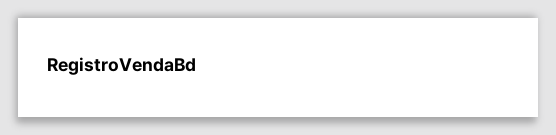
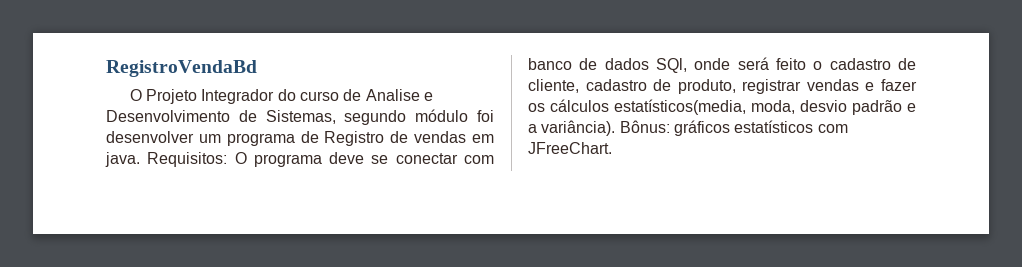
+ O Projeto Integrador do curso de Analise e Desenvolvimento de Sistemas, segundo módulo foi desenvolver um programa de Registro de vendas em java. Requisitos: O programa deve se conectar com banco de dados SQl, onde será feito o cadastro de cliente, cadastro de produto, registrar vendas e fazer os cálculos estatísticos(media, moda, desvio padrão e a variância). Bônus: gráficos estatísticos com JFreeChart.

